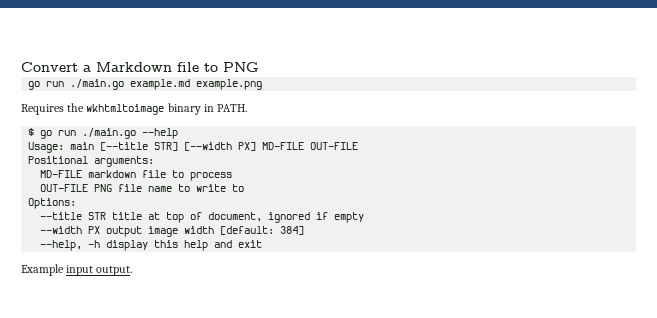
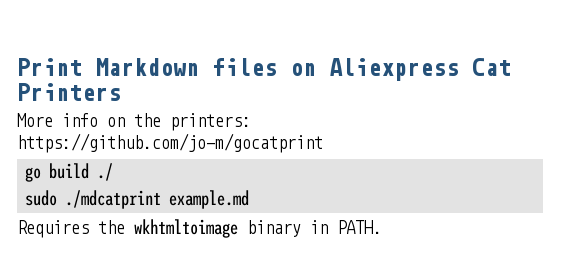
- Convert a Markdown file to PNG
- go run ./main.go example.md example.png
+ Print Markdown files on Aliexpress Cat Printers
+ More info on the printers: https://github.com/jo-m/gocatprint
+ go build ./
+ sudo ./mdcatprint example.md
- $ go run ./main.go --help
- Usage: main [--title STR] [--width PX] MD-FILE OUT-FILE
- Positional arguments:
- MD-FILE markdown file to process
- OUT-FILE PNG file name to write to
- Options:
- --title STR title at top of document, ignored if empty
- --width PX output image width [default: 384]
- --help, -h display this help and exit
- Example input output.

